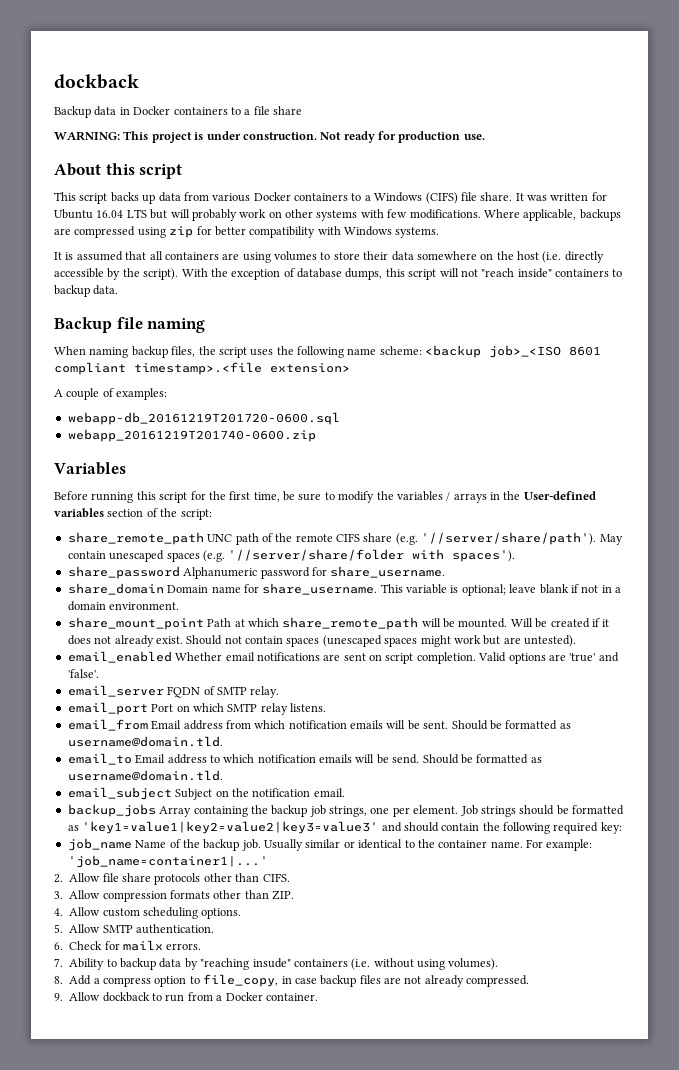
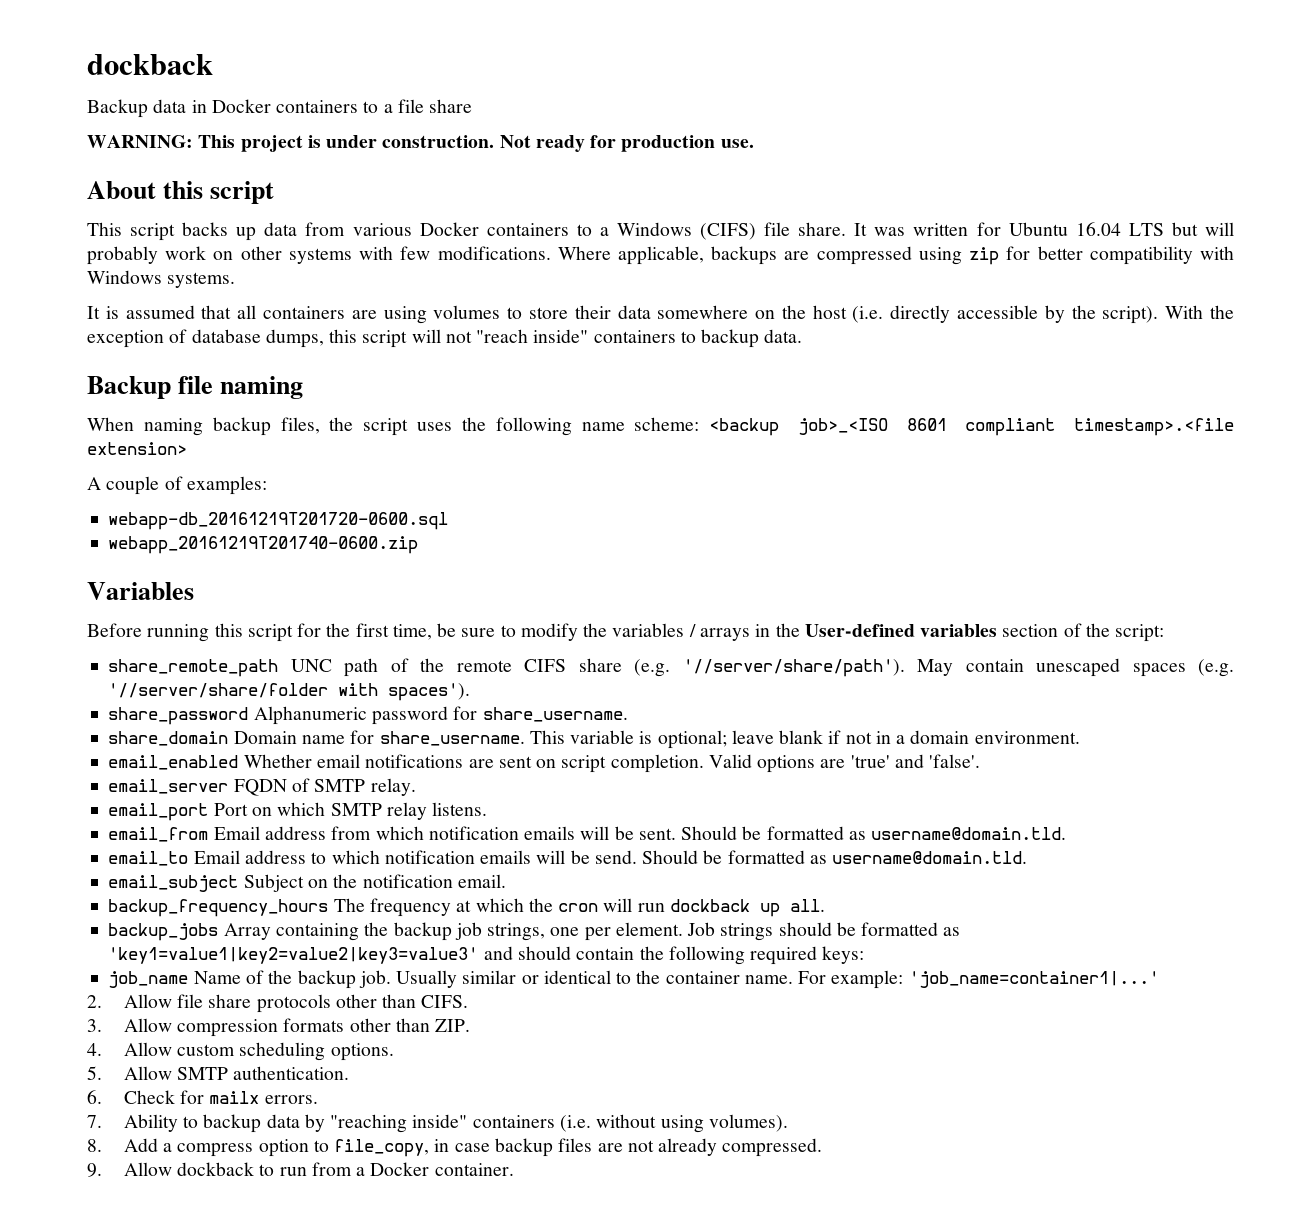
- share_mount_point Path at which share_remote_path will be mounted. Will be created if it does not already exist. Should not contain spaces (unescaped spaces might work but are untested).
+ backup_frequency_hours The frequency at which the cron will run dockback up all.
- Job strings should be formatted as 'key1=value1|key2=value2|key3=value3' and should contain the following required key:
+ Job strings should be formatted as 'key1=value1|key2=value2|key3=value3' and should contain the following required keys:
- 7. Ability to backup data by "reaching insude" containers (i.e. without using volumes).
+ 7. Ability to backup data by "reaching inside" containers (i.e. without using volumes).

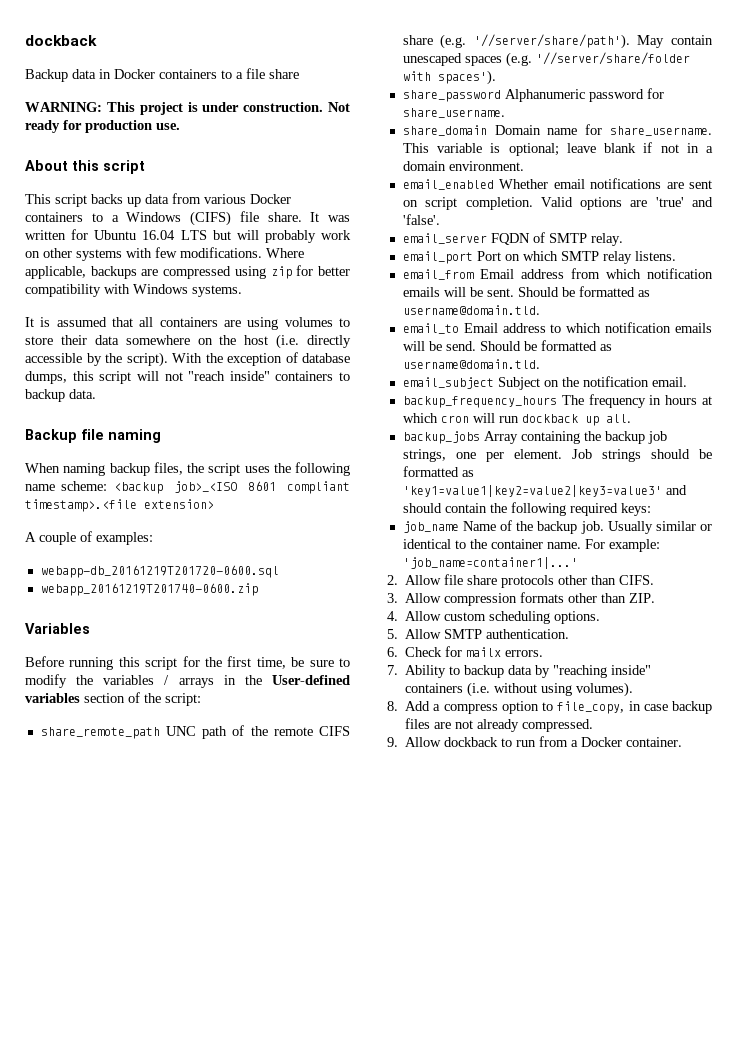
- backup_frequency_hours The frequency at which the cron will run dockback up all.
+ backup_frequency_hours The frequency in hours at which cron will run dockback up all.

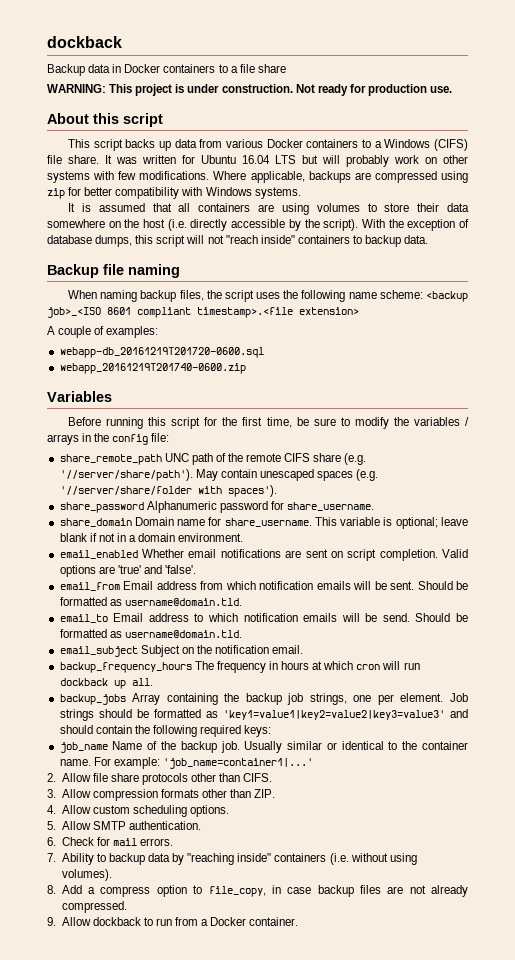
- Before running this script for the first time, be sure to modify the variables / arrays in the User-defined variables section of the script:
+ Before running this script for the first time, be sure to modify the variables / arrays in the config file:
- email_server FQDN of SMTP relay.
- email_port Port on which SMTP relay listens.
- 6. Check for mailx errors.
+ 6. Check for mail errors.

